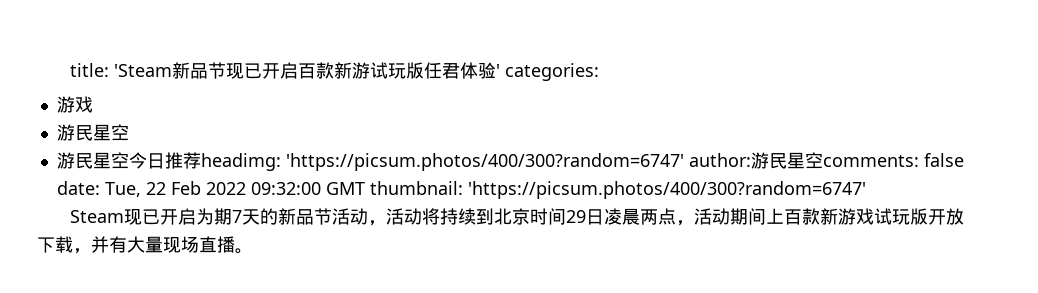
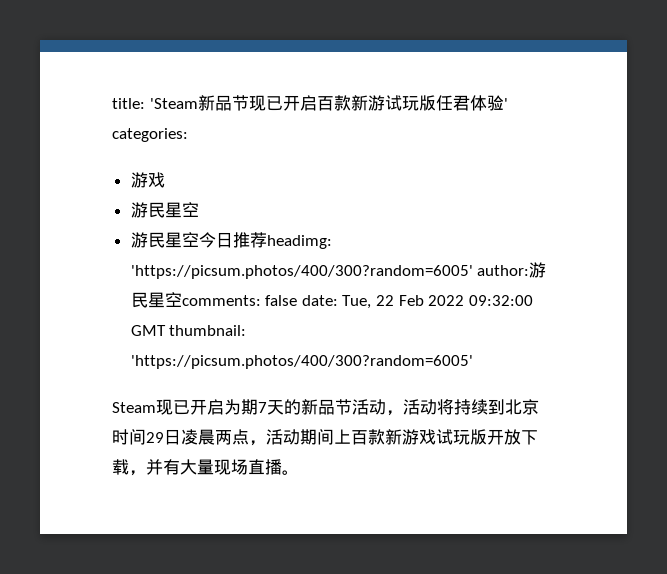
- 游民星空今日推荐headimg: 'https://picsum.photos/400/300?random=6747' author:游民星空comments: false date: Tue, 22 Feb 2022 09:32:00 GMT thumbnail: 'https://picsum.photos/400/300?random=6747'
+ 游民星空今日推荐headimg: 'https://picsum.photos/400/300?random=6005' author:游民星空comments: false date: Tue, 22 Feb 2022 09:32:00 GMT thumbnail: 'https://picsum.photos/400/300?random=6005'

